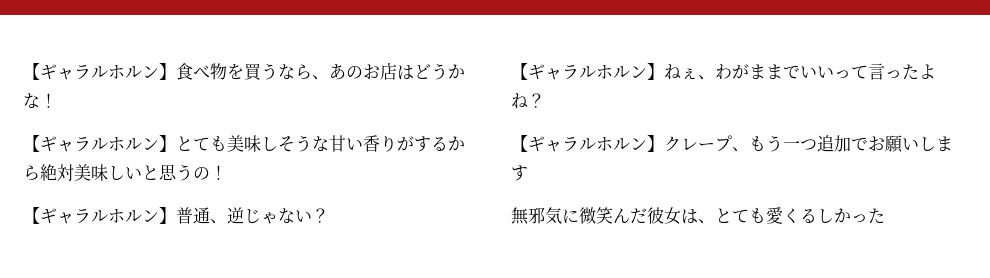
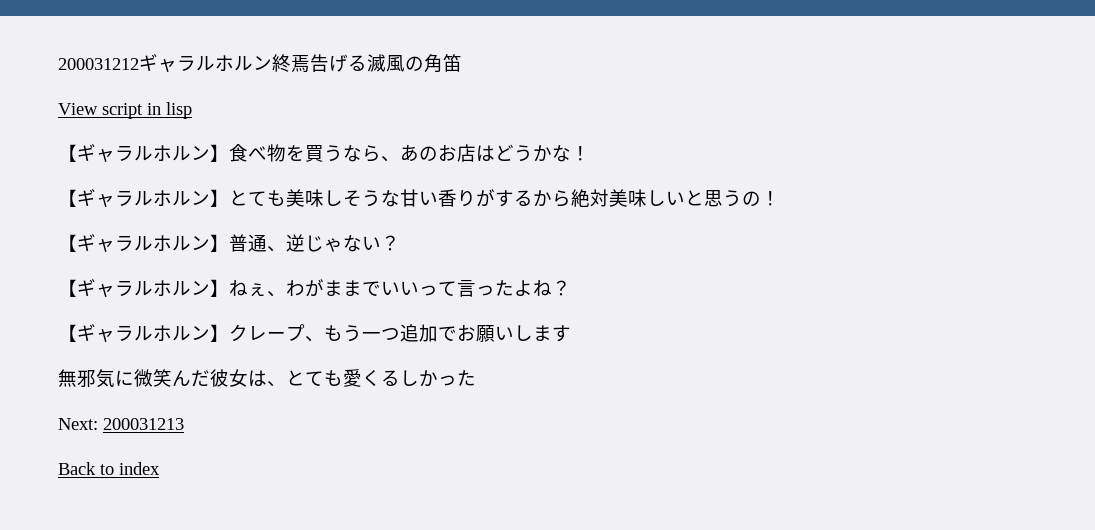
+ 200031212ギャラルホルン終焉告げる滅風の角笛
+ View script in lisp
+ Next: 200031213
+ Back to index

